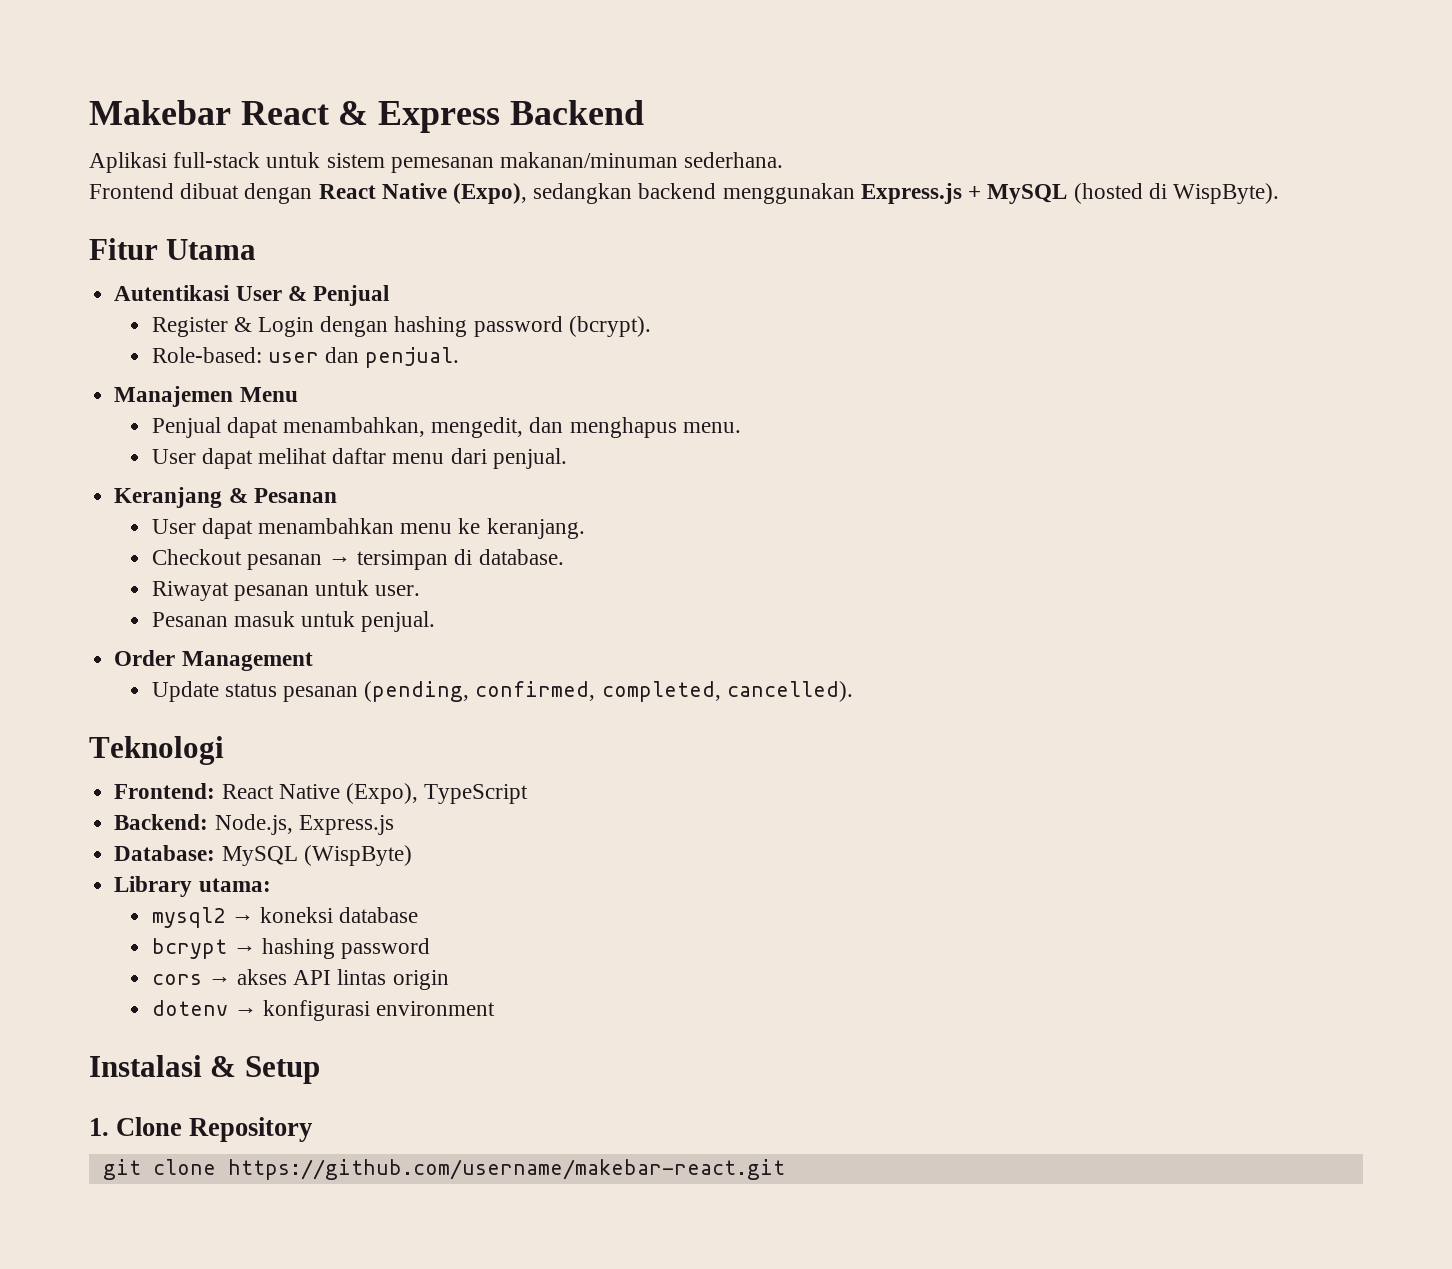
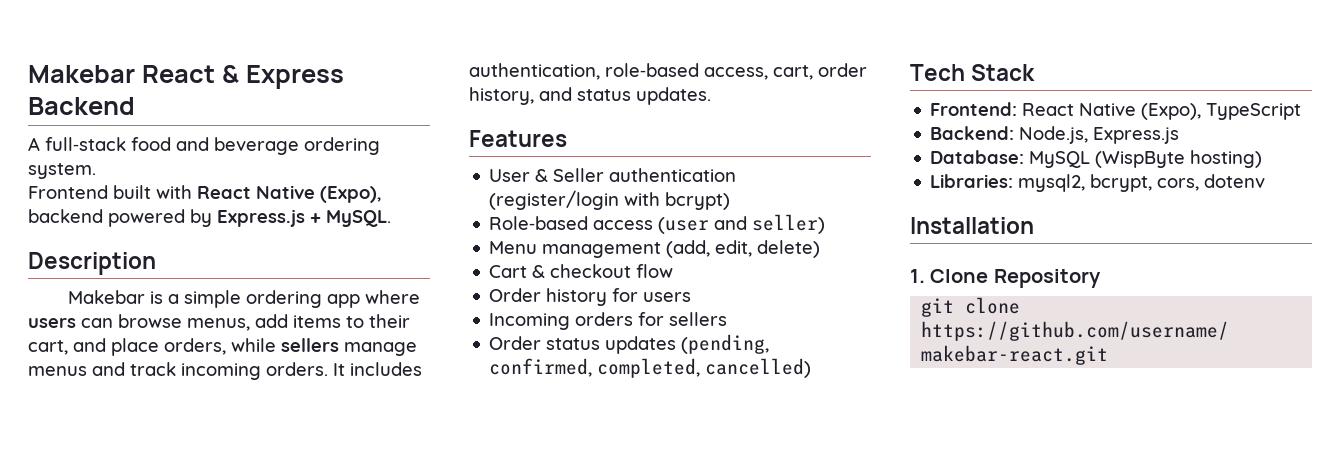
- Aplikasi full‑stack untuk sistem pemesanan makanan/minuman sederhana.
+ A full‑stack food and beverage ordering system.
- Frontend dibuat dengan React Native (Expo), sedangkan backend menggunakan Express.js + MySQL (hosted di WispByte).
- Fitur Utama
- Autentikasi User & Penjual
- Register & Login dengan hashing password (bcrypt).
- Role‑based: user dan penjual.
- Manajemen Menu
- Penjual dapat menambahkan, mengedit, dan menghapus menu.
- User dapat melihat daftar menu dari penjual.
- Keranjang & Pesanan
- User dapat menambahkan menu ke keranjang.
- Checkout pesanan → tersimpan di database.
- Riwayat pesanan untuk user.
- Pesanan masuk untuk penjual.
- Order Management
- Update status pesanan (pending, confirmed, completed, cancelled).
- Teknologi
+ Frontend built with React Native (Expo), backend powered by Express.js + MySQL.
+ Description
+ Makebar is a simple ordering app where users can browse menus, add items to their cart, and place orders, while sellers manage menus and track incoming orders. It includes authentication, role‑based access, cart, order history, and status updates.
+ Features
+ User & Seller authentication (register/login with bcrypt)
+ Role‑based access (user and seller)
+ Menu management (add, edit, delete)
+ Cart & checkout flow
+ Order history for users
+ Incoming orders for sellers
+ Order status updates (pending, confirmed, completed, cancelled)
+ Tech Stack
- Database: MySQL (WispByte)
- Library utama:
- mysql2 → koneksi database
- bcrypt → hashing password
- cors → akses API lintas origin
- dotenv → konfigurasi environment
- Instalasi & Setup
+ Database: MySQL (WispByte hosting)
+ Libraries: mysql2, bcrypt, cors, dotenv
+ Installation

